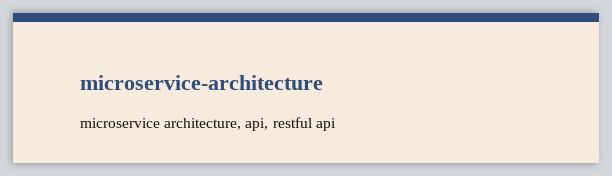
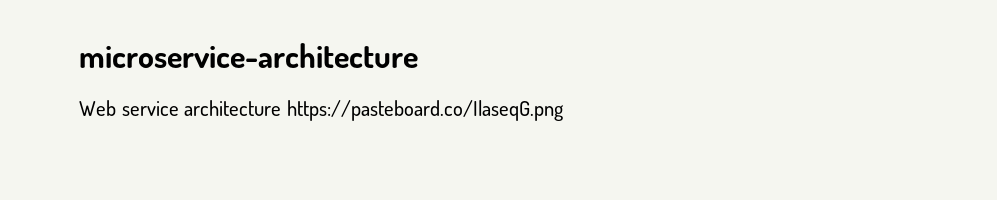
- microservice architecture, api, restful api
+ Web service architecture https://pasteboard.co/IlaseqG.png

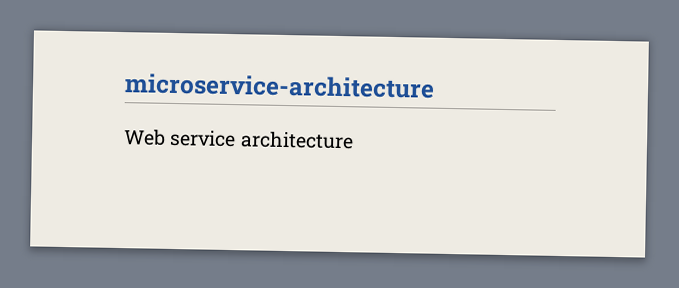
- Web service architecture https://pasteboard.co/IlaseqG.png
+ Web service architecture

